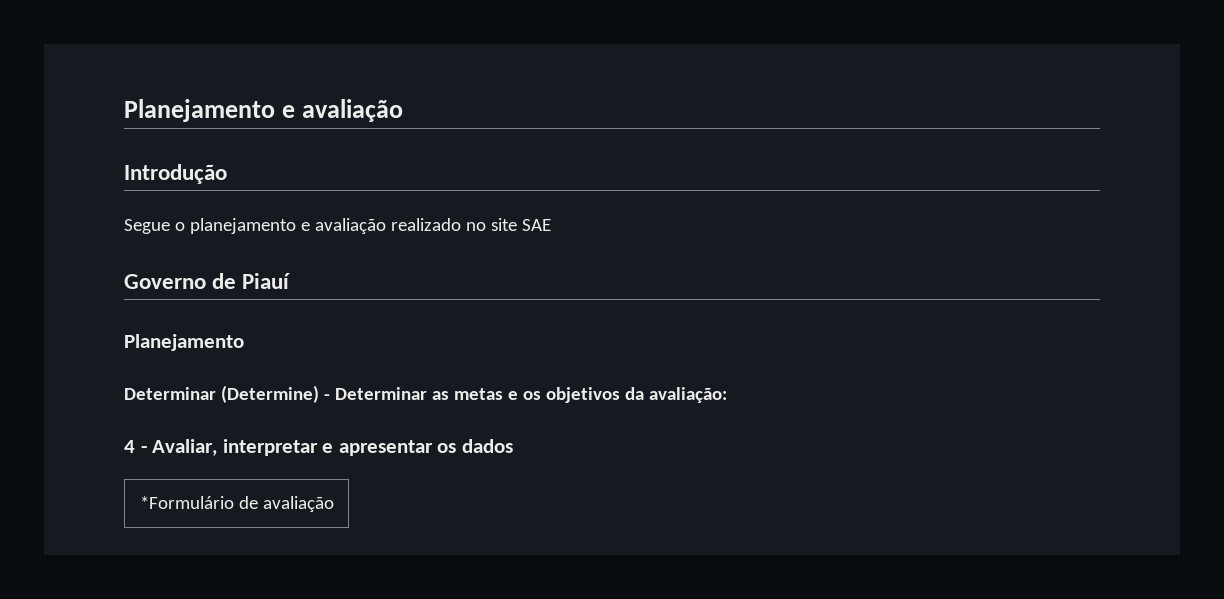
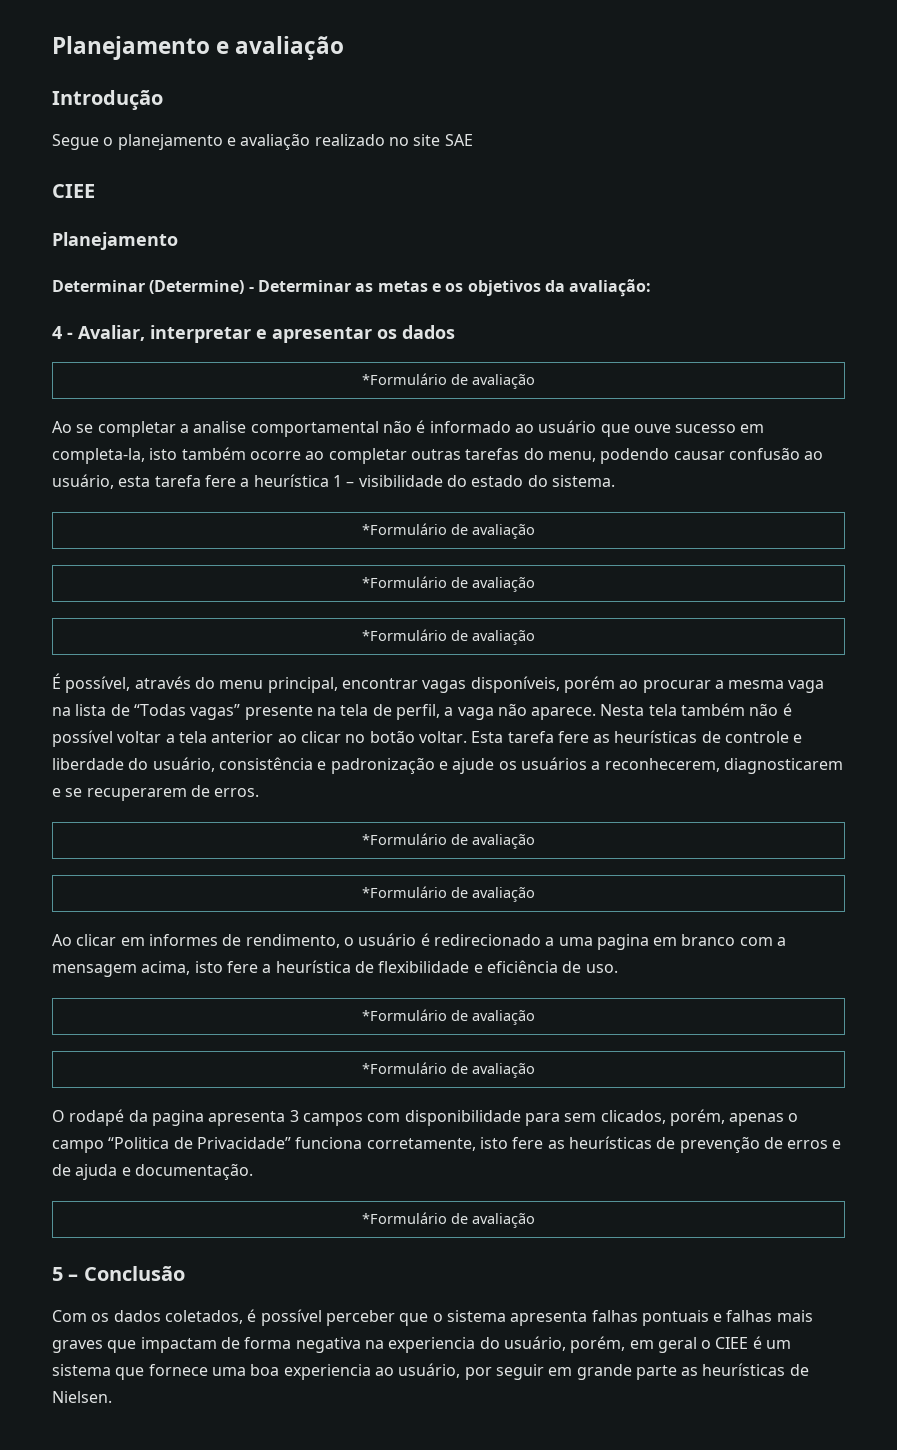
  Segue o planejamento e avaliação realizado no site SAE
- Governo de Piauí
+ CIEE
+ Ao se completar a analise comportamental não é informado ao usuário que ouve sucesso em completa-la, isto também ocorre ao completar outras tarefas do menu, podendo causar confusão ao usuário, esta tarefa fere a heurística 1 – visibilidade do estado do sistema.
+ *Formulário de avaliação
+ *Formulário de avaliação
+ *Formulário de avaliação
+ É possível, através do menu principal, encontrar vagas disponíveis, porém ao procurar a mesma vaga na lista de “Todas vagas” presente na tela de perfil, a vaga não aparece. Nesta tela também não é possível voltar a tela anterior ao clicar no botão voltar. Esta tarefa fere as heurísticas de controle e liberdade do usuário, consistência e padronização e ajude os usuários a reconhecerem, diagnosticarem e se recuperarem de erros.
+ *Formulário de avaliação
+ *Formulário de avaliação
+ Ao clicar em informes de rendimento, o usuário é redirecionado a uma pagina em branco com a mensagem acima, isto fere a heurística de flexibilidade e eficiência de uso.
+ *Formulário de avaliação
+ *Formulário de avaliação
+ O rodapé da pagina apresenta 3 campos com disponibilidade para sem clicados, porém, apenas o campo “Politica de Privacidade” funciona corretamente, isto fere as heurísticas de prevenção de erros e de ajuda e documentação.
+ *Formulário de avaliação
+ 5 – Conclusão
+ Com os dados coletados, é possível perceber que o sistema apresenta falhas pontuais e falhas mais graves que impactam de forma negativa na experiencia do usuário, porém, em geral o CIEE é um sistema que fornece uma boa experiencia ao usuário, por seguir em grande parte as heurísticas de Nielsen.

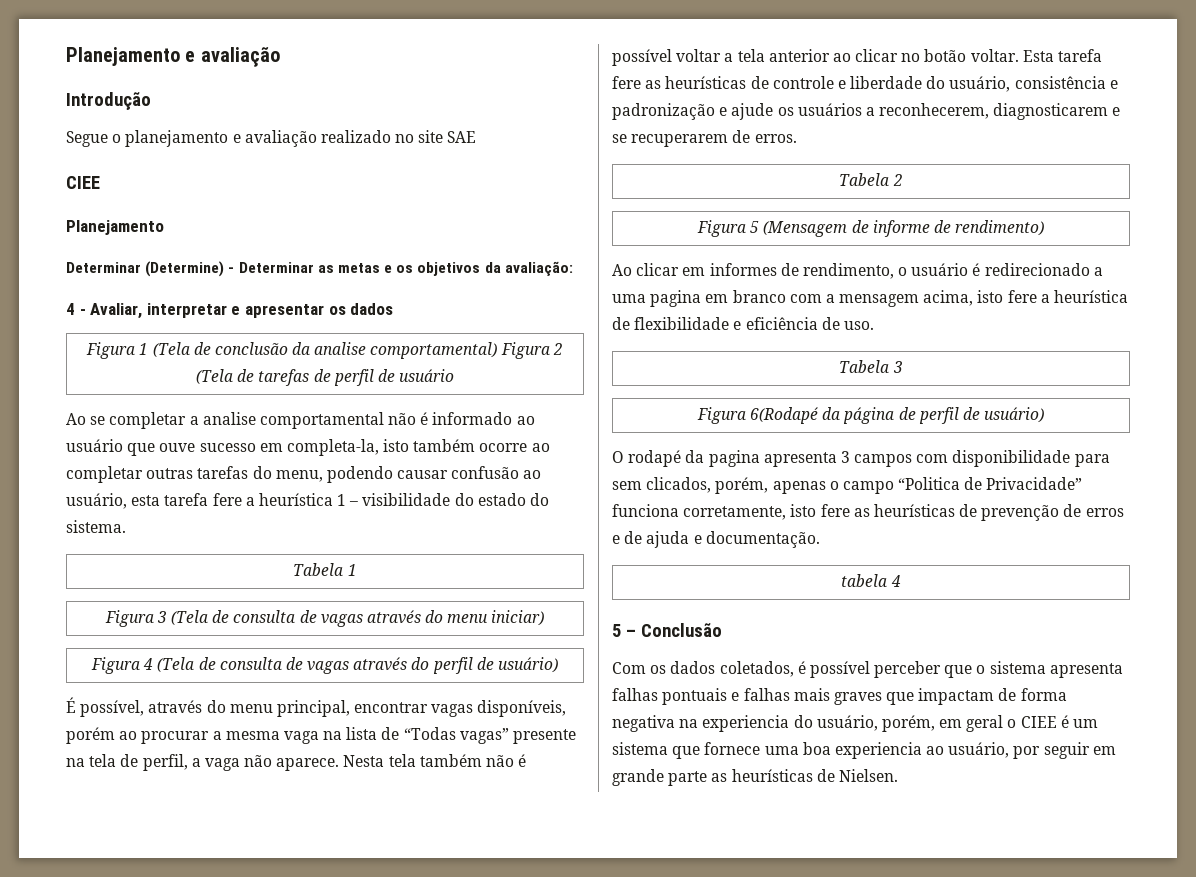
  4 - Avaliar, interpretar e apresentar os dados
- *Formulário de avaliação
+ Figura 1 (Tela de conclusão da analise comportamental) Figura 2 (Tela de tarefas de perfil de usuário
  Ao se completar a analise comportamental não é informado ao usuário que ouve sucesso em completa-la, isto também ocorre ao completar outras tarefas do menu, podendo causar confusão ao usuário, esta tarefa fere a heurística 1 – visibilidade do estado do sistema.
- *Formulário de avaliação
- *Formulário de avaliação
- *Formulário de avaliação
+ Tabela 1
+ Figura 3 (Tela de consulta de vagas através do menu iniciar)
+ Figura 4 (Tela de consulta de vagas através do perfil de usuário)
  Esta tarefa fere as heurísticas de controle e liberdade do usuário, consistência e padronização e ajude os usuários a reconhecerem, diagnosticarem e se recuperarem de erros.
- *Formulário de avaliação
- *Formulário de avaliação
+ Tabela 2
+ Figura 5 (Mensagem de informe de rendimento)
  Ao clicar em informes de rendimento, o usuário é redirecionado a uma pagina em branco com a mensagem acima, isto fere a heurística de flexibilidade e eficiência de uso.
- *Formulário de avaliação
- *Formulário de avaliação
+ Tabela 3
+ Figura 6(Rodapé da página de perfil de usuário)
  O rodapé da pagina apresenta 3 campos com disponibilidade para sem clicados, porém, apenas o campo “Politica de Privacidade” funciona corretamente, isto fere as heurísticas de prevenção de erros e de ajuda e documentação.
- *Formulário de avaliação
+ tabela 4

